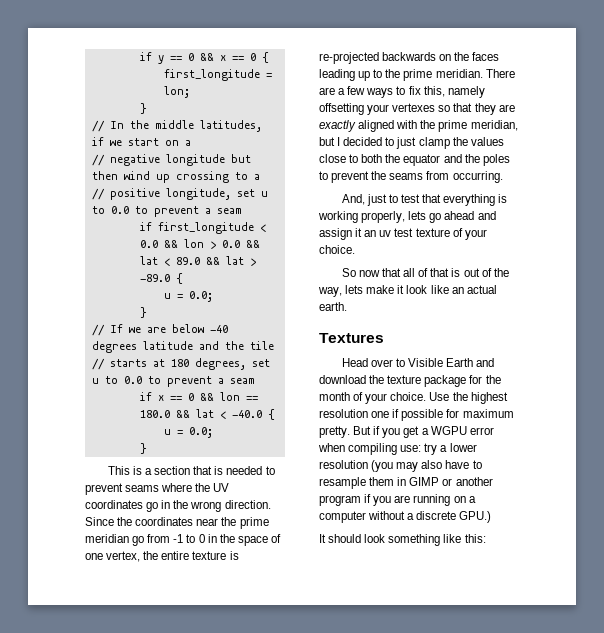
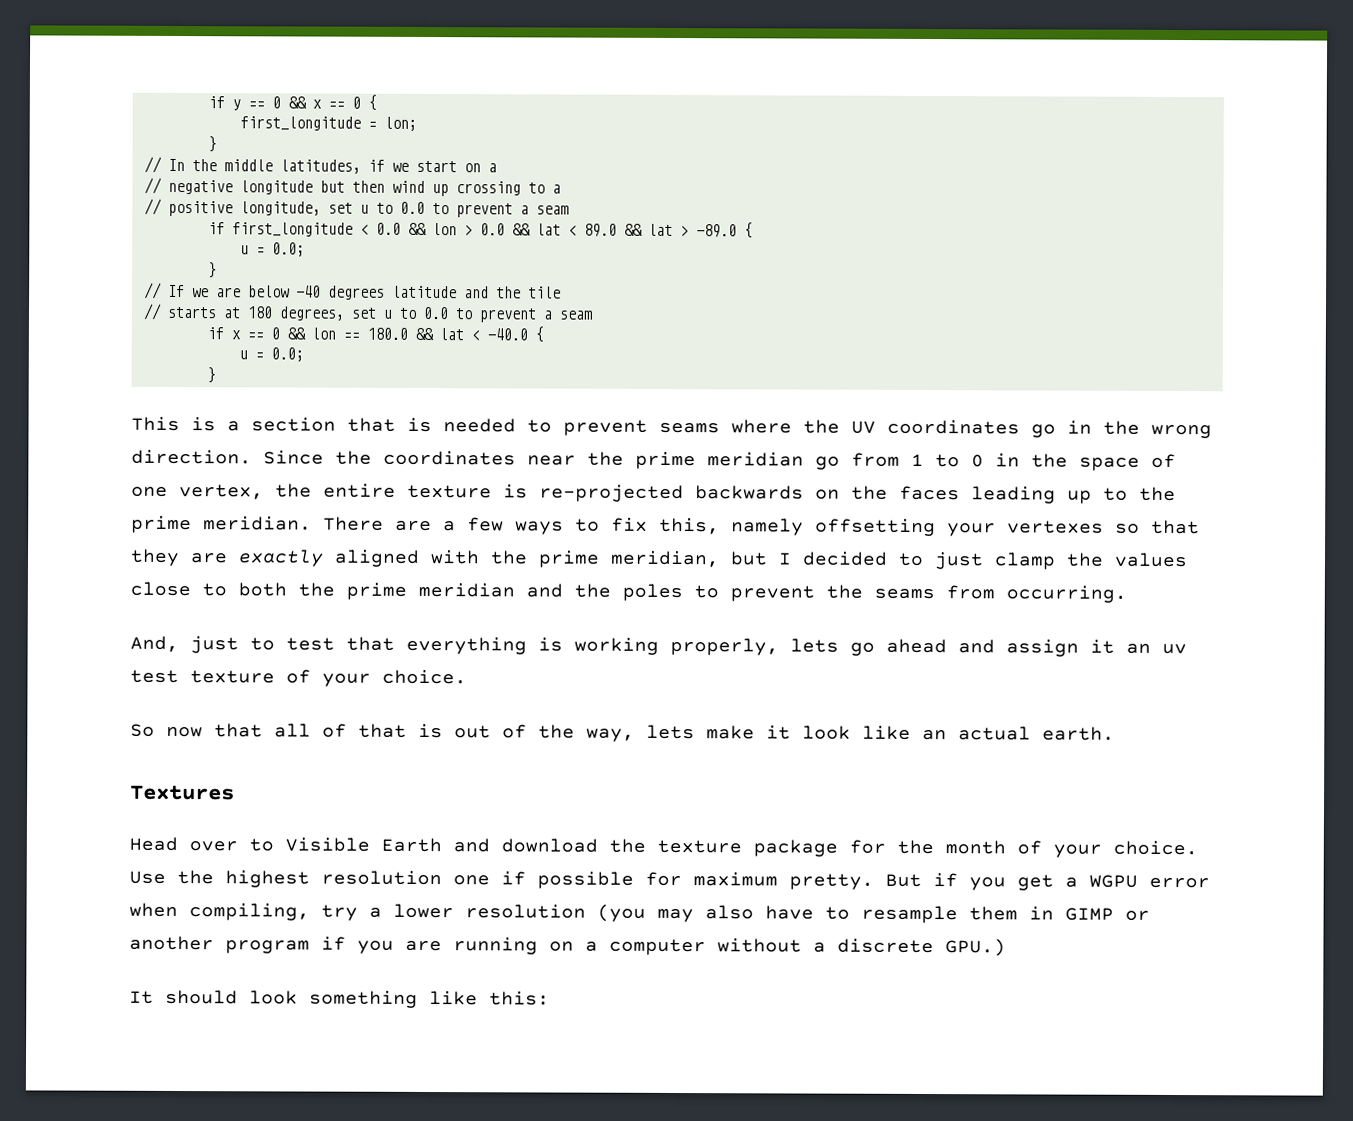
- Since the coordinates near the prime meridian go from -1 to 0 in the space of one vertex, the entire texture is re-projected backwards on the faces leading up to the prime meridian.
+ Since the coordinates near the prime meridian go from 1 to 0 in the space of one vertex, the entire texture is re-projected backwards on the faces leading up to the prime meridian.
- There are a few ways to fix this, namely offsetting your vertexes so that they are exactly aligned with the prime meridian, but I decided to just clamp the values close to both the equator and the poles to prevent the seams from occurring.
+ There are a few ways to fix this, namely offsetting your vertexes so that they are exactly aligned with the prime meridian, but I decided to just clamp the values close to both the prime meridian and the poles to prevent the seams from occurring.
- But if you get a WGPU error when compiling use: try a lower resolution (you may also have to resample them in GIMP or another program if you are running on a computer without a discrete GPU.)
+ But if you get a WGPU error when compiling, try a lower resolution (you may also have to resample them in GIMP or another program if you are running on a computer without a discrete GPU.)

